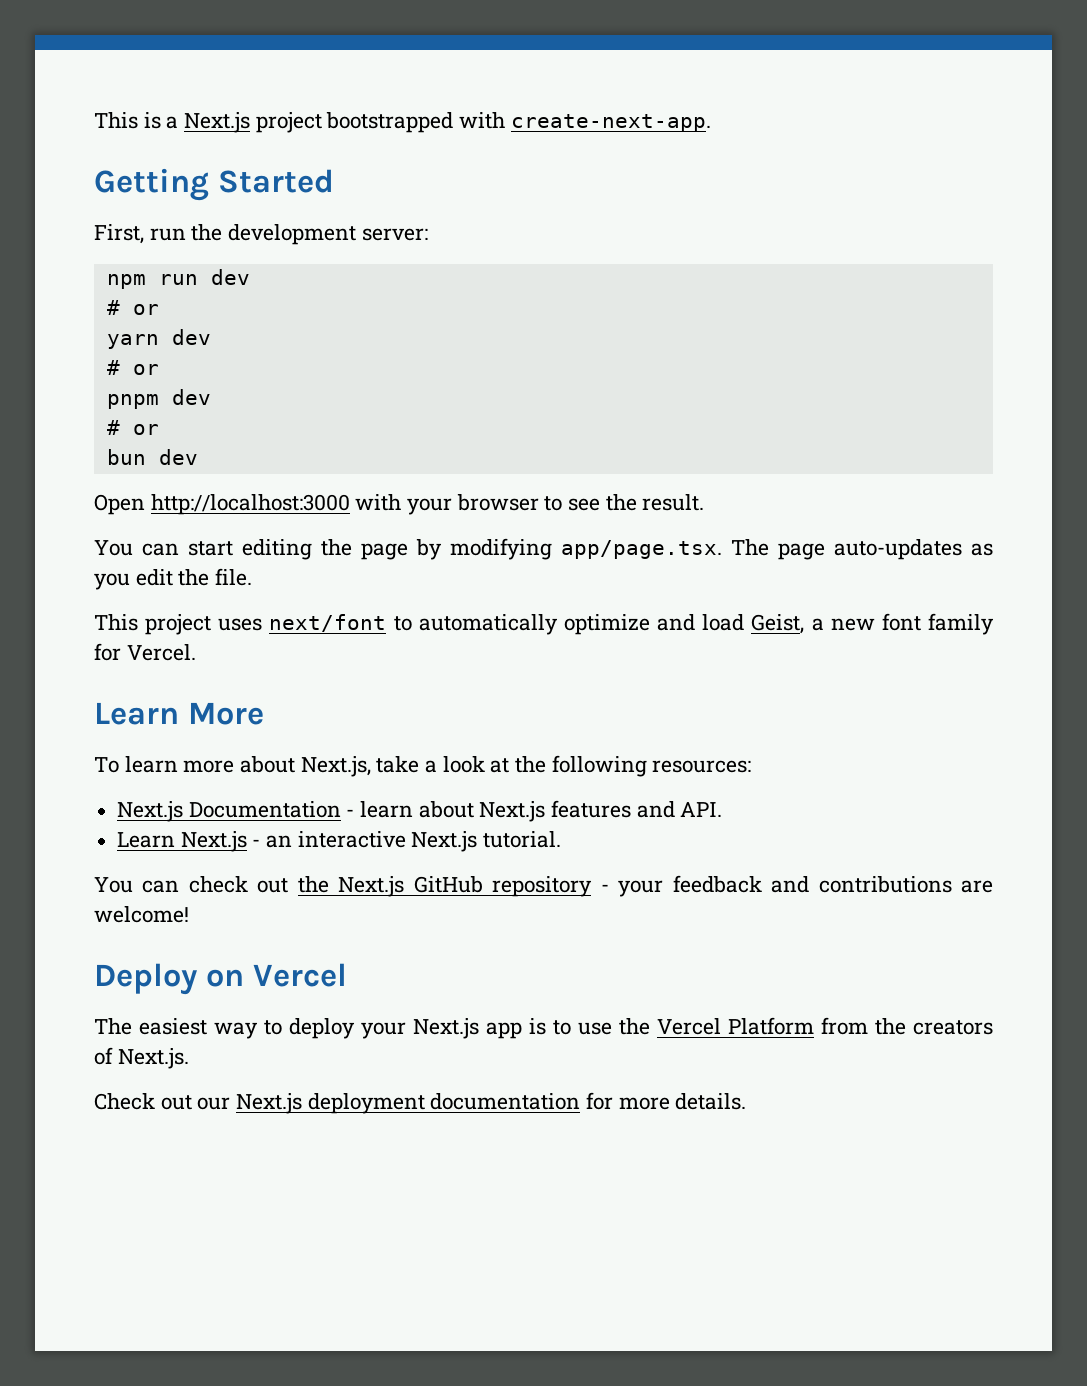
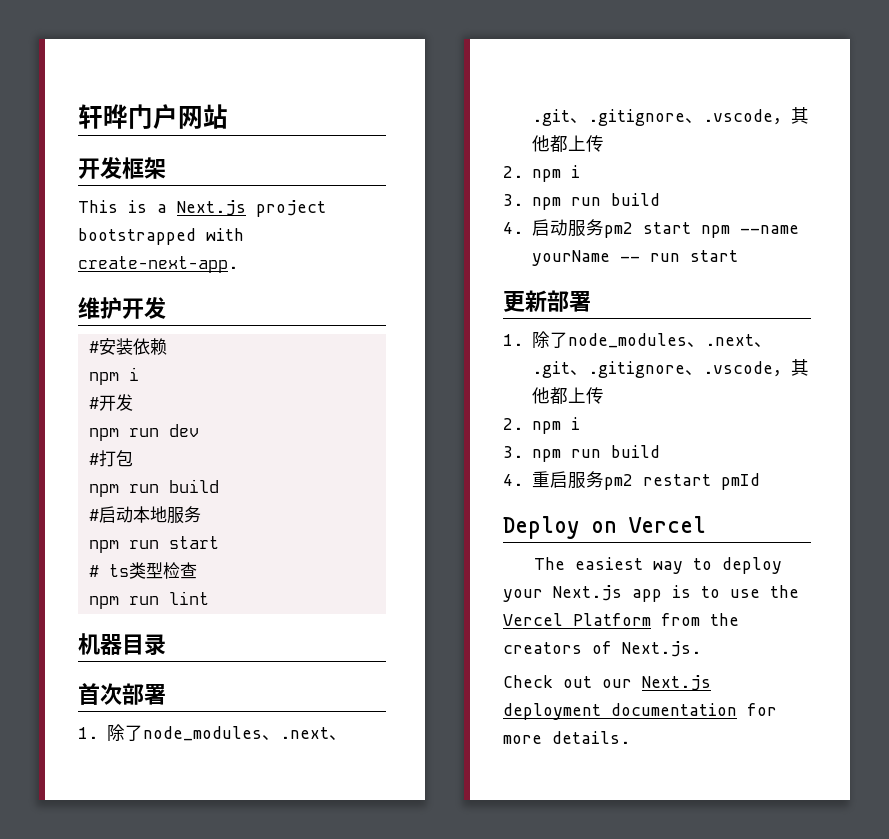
+ 轩晔门户网站
+ 开发框架
- Getting Started
- First, run the development server:
+ 维护开发
+ #安装依赖
+ npm i
+ #开发
  npm run dev
- # or
- yarn dev
- # or
- pnpm dev
- # or
- bun dev
- Open http://localhost:3000 with your browser to see the result.
- You can start editing the page by modifying app/page.tsx. The page auto-updates as you edit the file.
- This project uses next/font to automatically optimize and load Geist, a new font family for Vercel.
- Learn More
- To learn more about Next.js, take a look at the following resources:
- Next.js Documentation - learn about Next.js features and API.
- Learn Next.js - an interactive Next.js tutorial.
- You can check out the Next.js GitHub repository - your feedback and contributions are welcome!
+ #打包
+ npm run build
+ #启动本地服务
+ npm run start
+ # ts类型检查
+ npm run lint
+ 机器目录
+ 首次部署
+ 1.除了node_modules、.next、.git、.gitignore、.vscode，其他都上传
+ 2. npm i
+ 3. npm run build
+ 4.启动服务pm2 start npm --name yourName -- run start
+ 更新部署
+ 1.除了node_modules、.next、.git、.gitignore、.vscode，其他都上传
+ 2. npm i
+ 3. npm run build
+ 4.重启服务pm2 restart pmId

